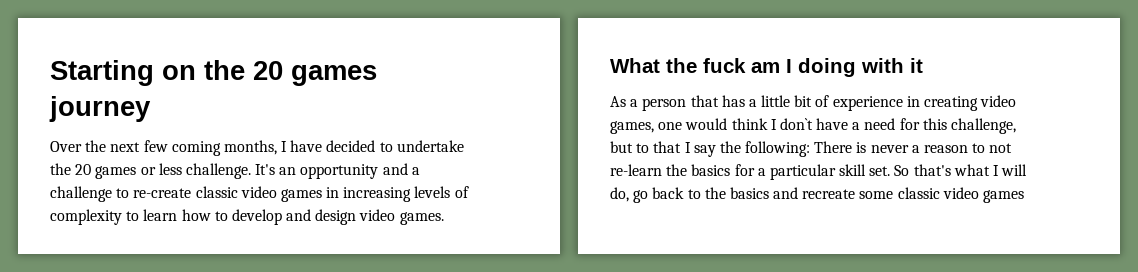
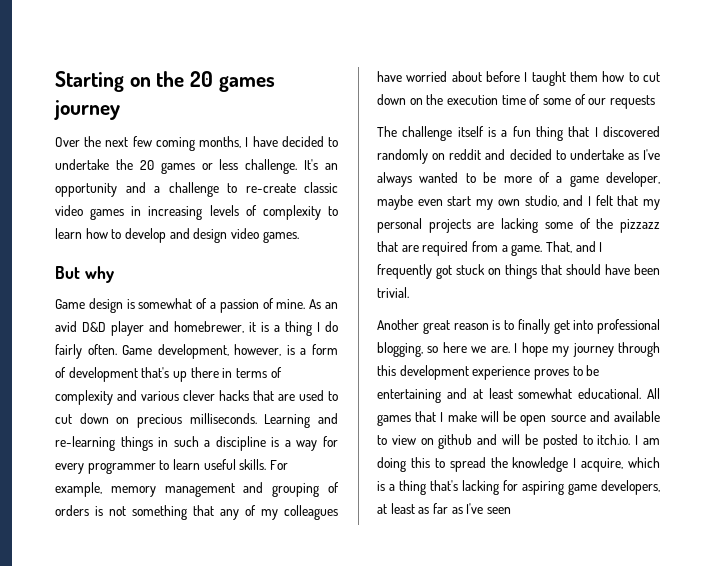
- What the fuck am I doing with it
- As a person that has a little bit of experience in creating video games, one would think I don`t have a need for this challenge, but to that I say the following: There is never a reason to not re-learn the basics for a particular skill set. So that's what I will do, go back to the basics and recreate some classic video games
+ But why
+ Game design is somewhat of a passion of mine. As an avid D&D player and homebrewer, it is a thing I do fairly often. Game development, however, is a form of development that's up there in terms of complexity and various clever hacks that are used to cut down on precious milliseconds. Learning and re-learning things in such a discipline is a way for every programmer to learn useful skills. For example, memory management and grouping of orders is not something that any of my colleagues have worried about before I taught them how to cut down on the execution time of some of our requests
+ The challenge itself is a fun thing that I discovered randomly on reddit and decided to undertake as I've always wanted to be more of a game developer, maybe even start my own studio, and I felt that my personal projects are lacking some of the pizzazz that are required from a game. That, and I frequently got stuck on things that should have been trivial.
+ Another great reason is to finally get into professional blogging, so here we are. I hope my journey through this development experience proves to be entertaining and at least somewhat educational. All games that I make will be open source and available to view on github and will be posted to itch.io. I am doing this to spread the knowledge I acquire, which is a thing that's lacking for aspiring game developers, at least as far as I've seen

